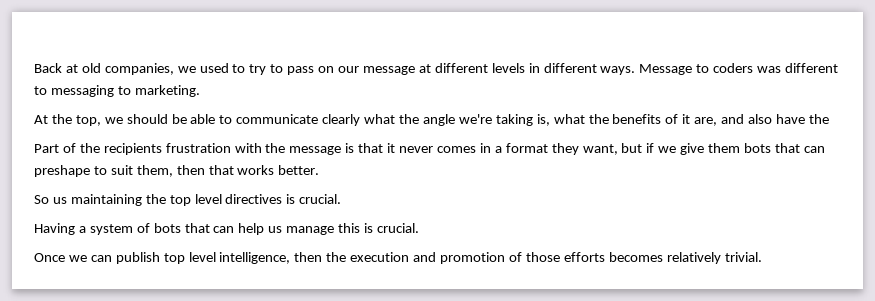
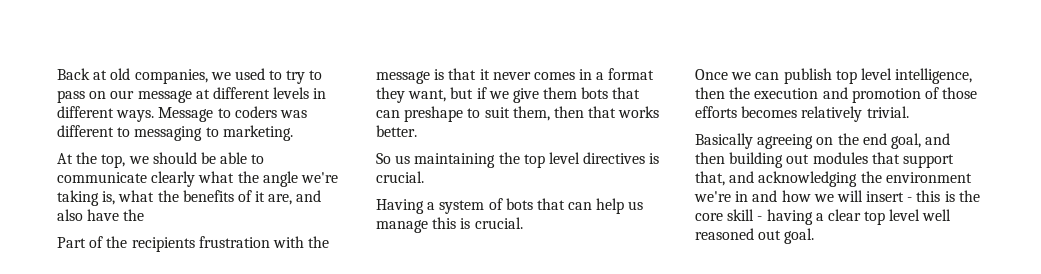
+ Basically agreeing on the end goal, and then building out modules that support that, and acknowledging the environment we're in and how we will insert - this is the core skill - having a clear top level well reasoned out goal.

